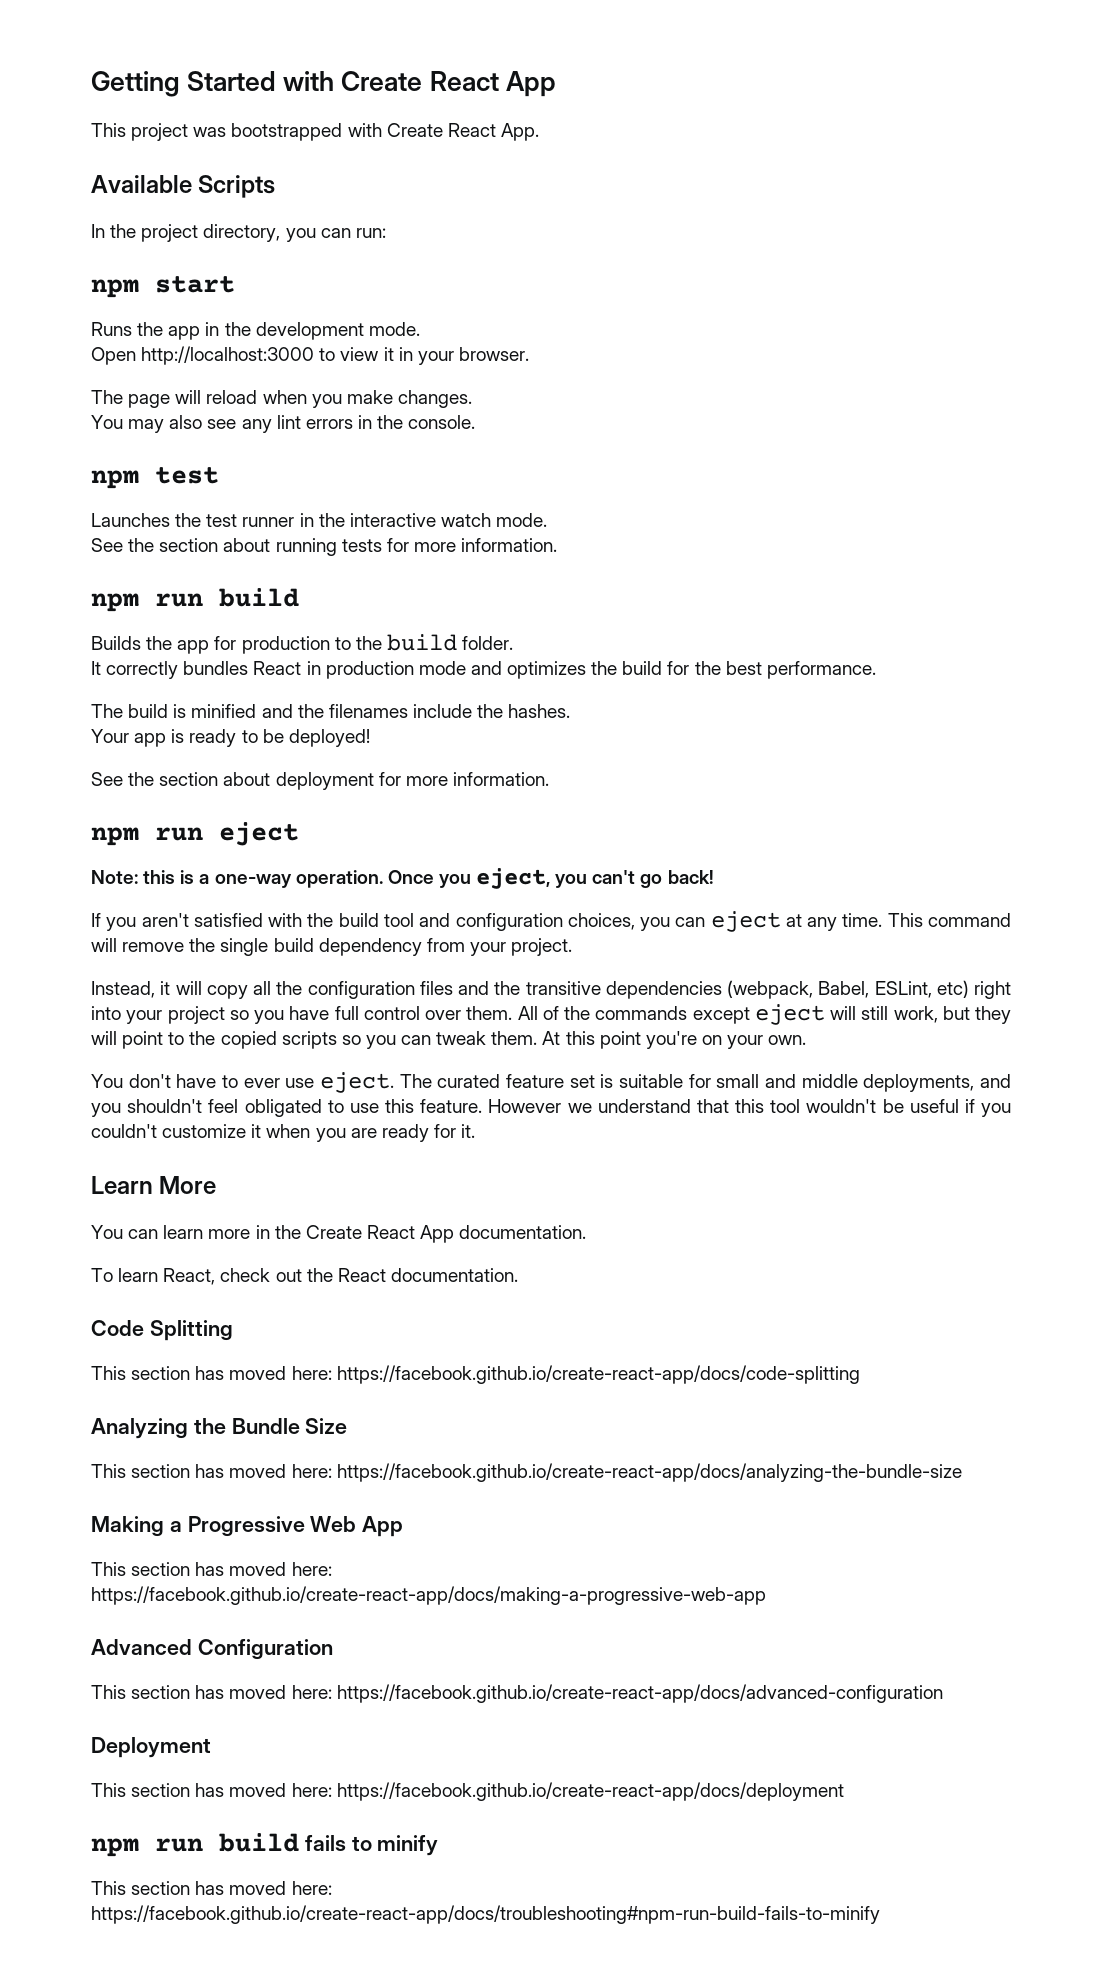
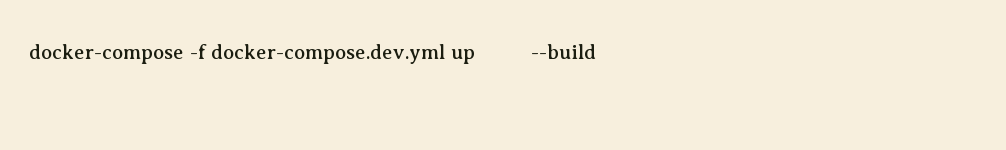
- Getting Started with Create React App
- This project was bootstrapped with Create React App.
- Available Scripts
- In the project directory, you can run:
- npm start
- Runs the app in the development mode.
- Open http://localhost:3000 to view it in your browser.
- The page will reload when you make changes.
- You may also see any lint errors in the console.
- npm test
- Launches the test runner in the interactive watch mode.
- See the section about running tests for more information.
- npm run build
- Builds the app for production to the build folder.
- It correctly bundles React in production mode and optimizes the build for the best performance.
- The build is minified and the filenames include the hashes.
- Your app is ready to be deployed!
- See the section about deployment for more information.
- npm run eject
- Note: this is a one-way operation. Once you eject, you can't go back!
- If you aren't satisfied with the build tool and configuration choices, you can eject at any time. This command will remove the single build dependency from your project.
- Instead, it will copy all the configuration files and the transitive dependencies (webpack, Babel, ESLint, etc) right into your project so you have full control over them. All of the commands except eject will still work, but they will point to the copied scripts so you can tweak them. At this point you're on your own.
- You don't have to ever use eject. The curated feature set is suitable for small and middle deployments, and you shouldn't feel obligated to use this feature. However we understand that this tool wouldn't be useful if you couldn't customize it when you are ready for it.
- Learn More
- You can learn more in the Create React App documentation.
- To learn React, check out the React documentation.
- Code Splitting
- This section has moved here: https://facebook.github.io/create-react-app/docs/code-splitting
- Analyzing the Bundle Size
- This section has moved here: https://facebook.github.io/create-react-app/docs/analyzing-the-bundle-size
- Making a Progressive Web App
- This section has moved here: https://facebook.github.io/create-react-app/docs/making-a-progressive-web-app
- Advanced Configuration
- This section has moved here: https://facebook.github.io/create-react-app/docs/advanced-configuration
- Deployment
- This section has moved here: https://facebook.github.io/create-react-app/docs/deployment
- npm run build fails to minify
- This section has moved here: https://facebook.github.io/create-react-app/docs/troubleshooting#npm-run-build-fails-to-minify
+ docker-compose -f docker-compose.dev.yml up --build

